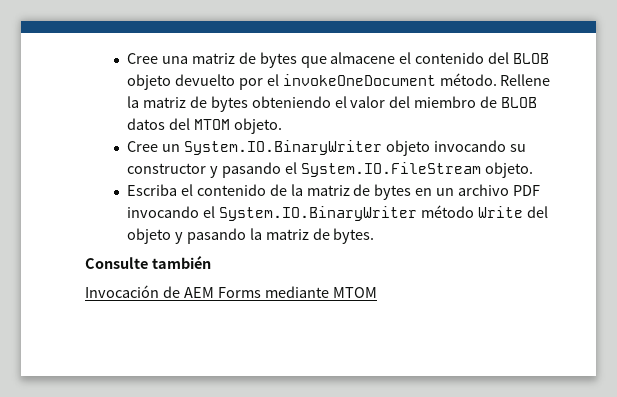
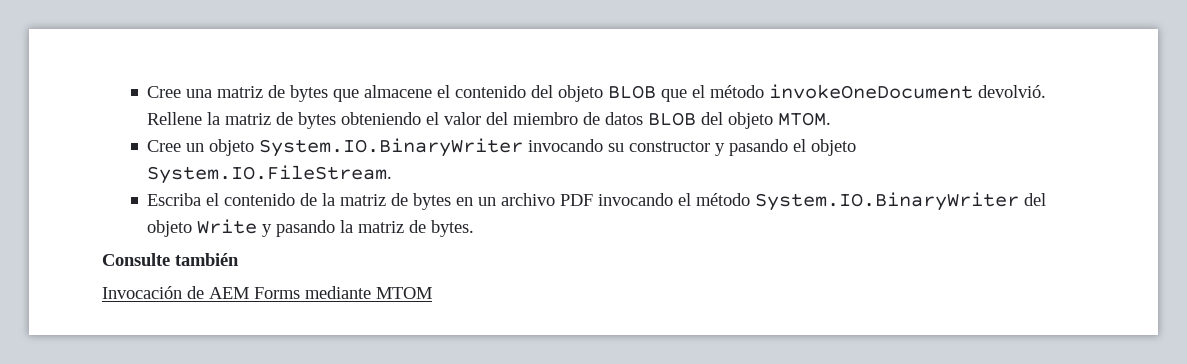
- Cree una matriz de bytes que almacene el contenido del BLOB objeto devuelto por el invokeOneDocument método.
+ Cree una matriz de bytes que almacene el contenido del objeto BLOB que el método invokeOneDocument devolvió.
- Rellene la matriz de bytes obteniendo el valor del miembro de BLOB datos del MTOM objeto.
+ Rellene la matriz de bytes obteniendo el valor del miembro de datos BLOB del objeto MTOM.
- Cree un System.IO.BinaryWriter objeto invocando su constructor y pasando el System.IO.FileStream objeto.
+ Cree un objeto System.IO.BinaryWriter invocando su constructor y pasando el objeto System.IO.FileStream.
- Escriba el contenido de la matriz de bytes en un archivo PDF invocando el System.IO.BinaryWriter método Write del objeto y pasando la matriz de bytes.
+ Escriba el contenido de la matriz de bytes en un archivo PDF invocando el método System.IO.BinaryWriter del objeto Write y pasando la matriz de bytes.

